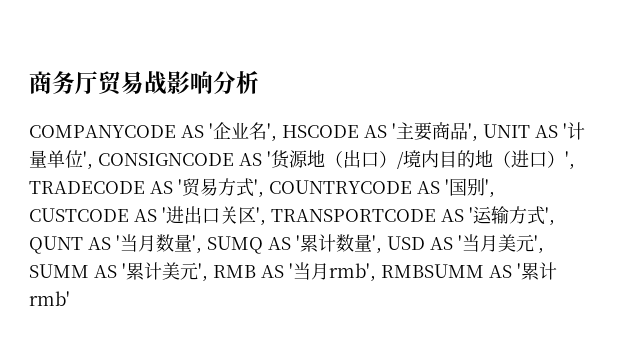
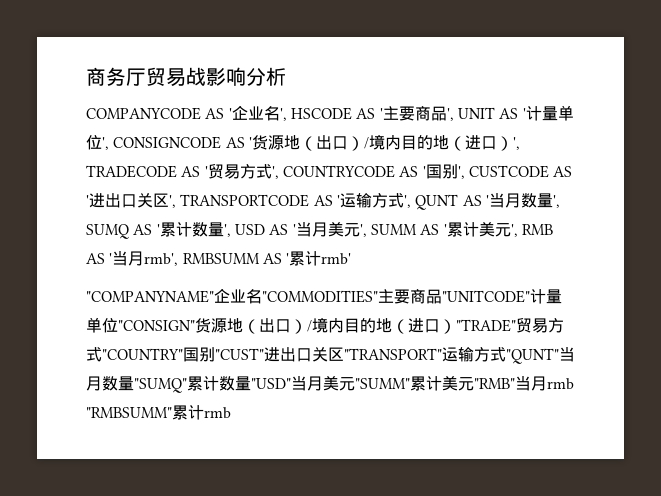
+ "COMPANYNAME"企业名"COMMODITIES"主要商品"UNITCODE"计量单位"CONSIGN"货源地（出口）/境内目的地（进口）"TRADE"贸易方式"COUNTRY"国别"CUST"进出口关区"TRANSPORT"运输方式"QUNT"当月数量"SUMQ"累计数量"USD"当月美元"SUMM"累计美元"RMB"当月rmb "RMBSUMM"累计rmb

